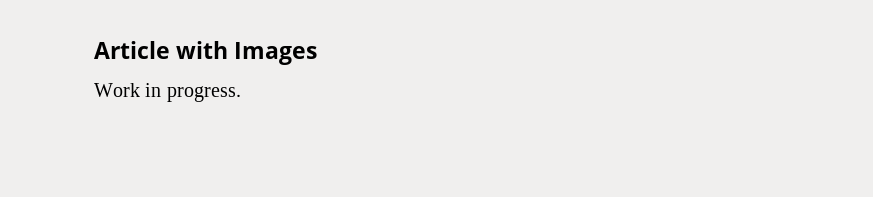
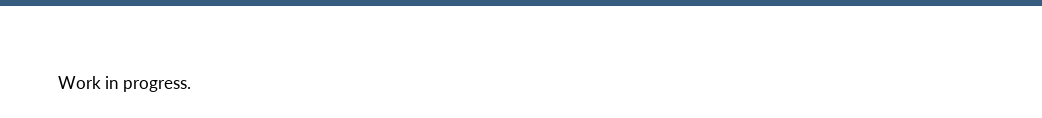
- Article with Images

